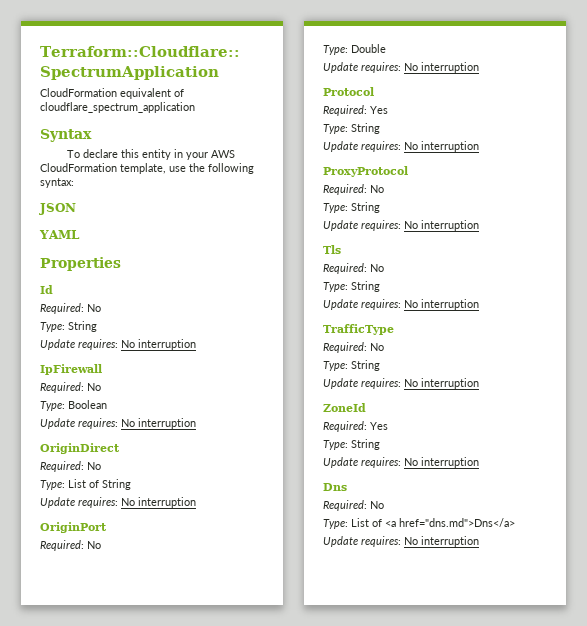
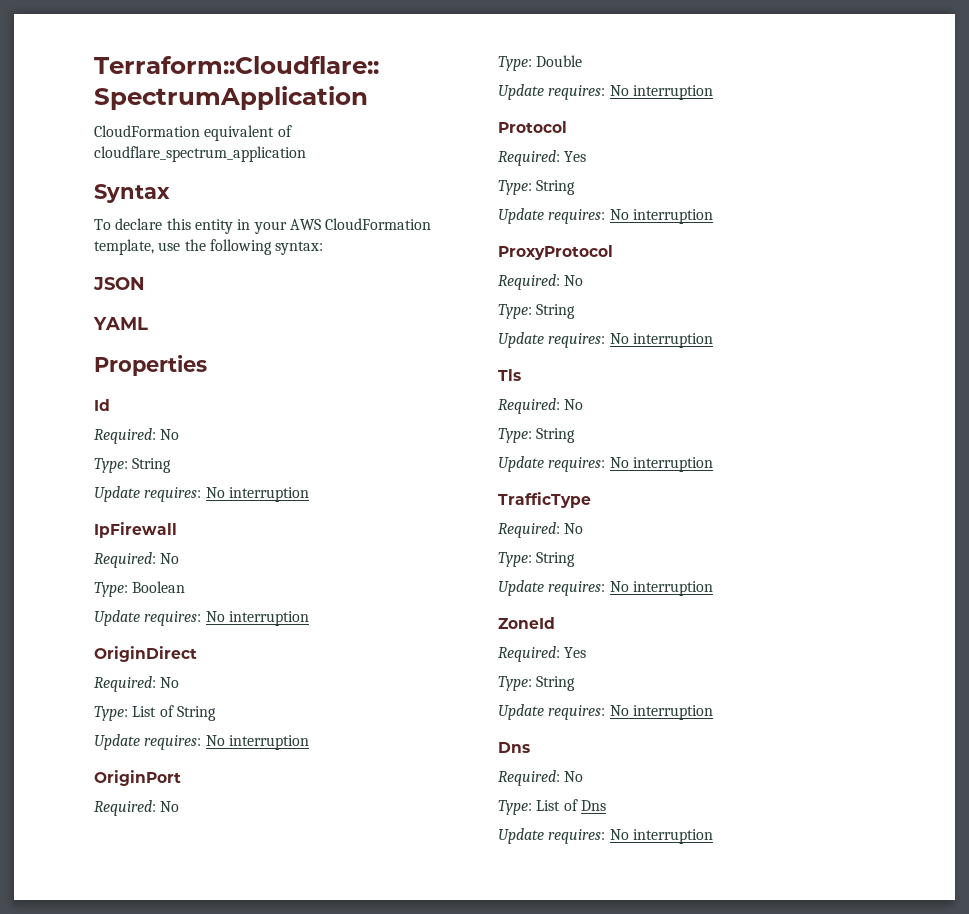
- Type: List of <a href="dns.md">Dns</a>
+ Type: List of Dns

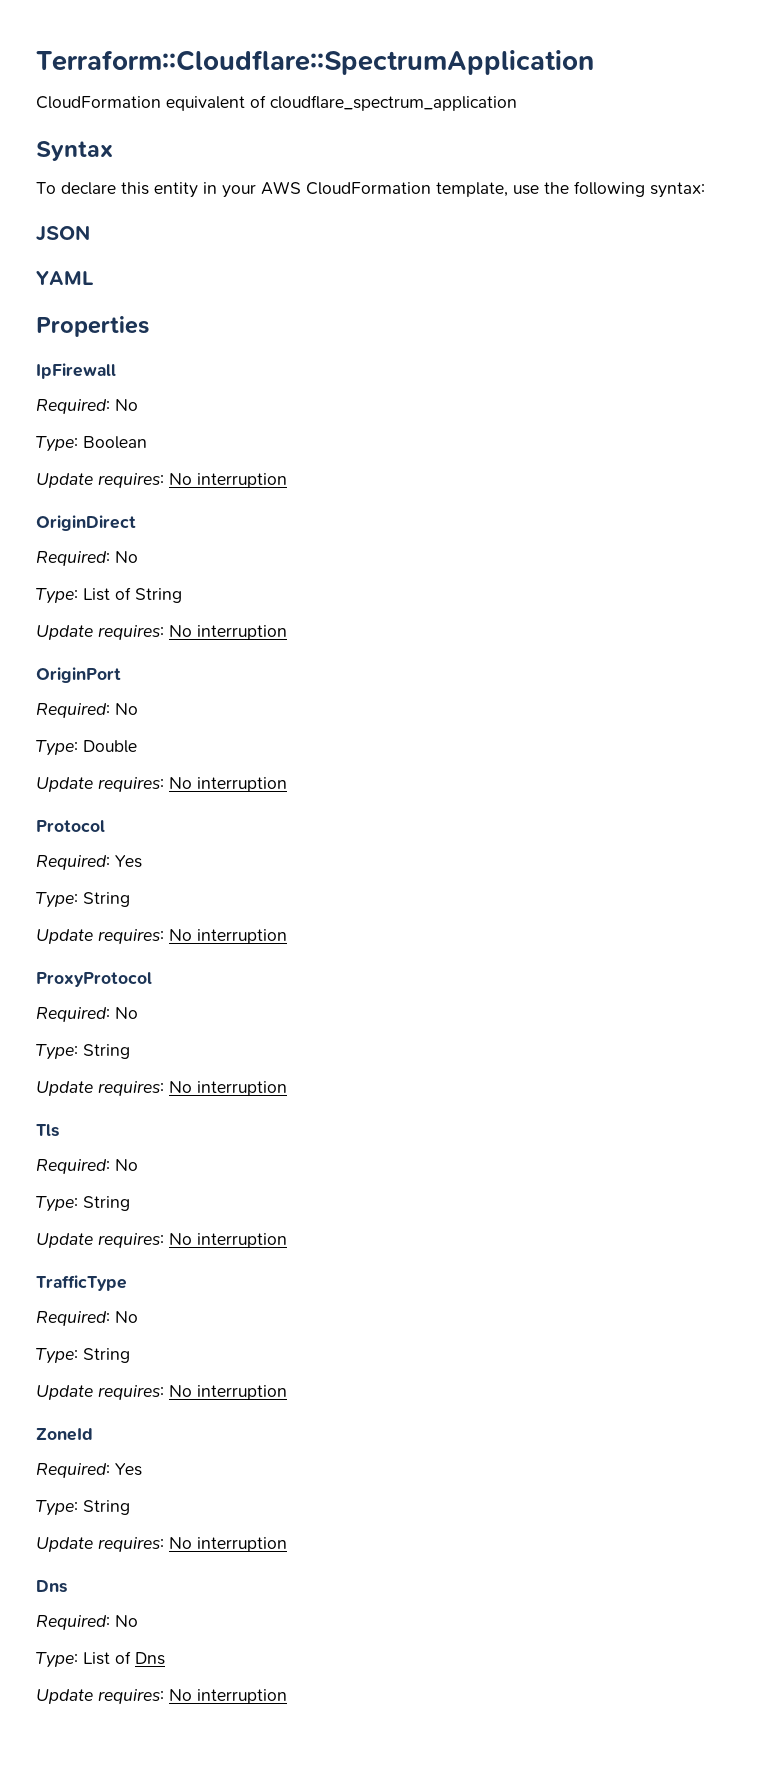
- Id
- Required: No
- Type: String
- Update requires: No interruption

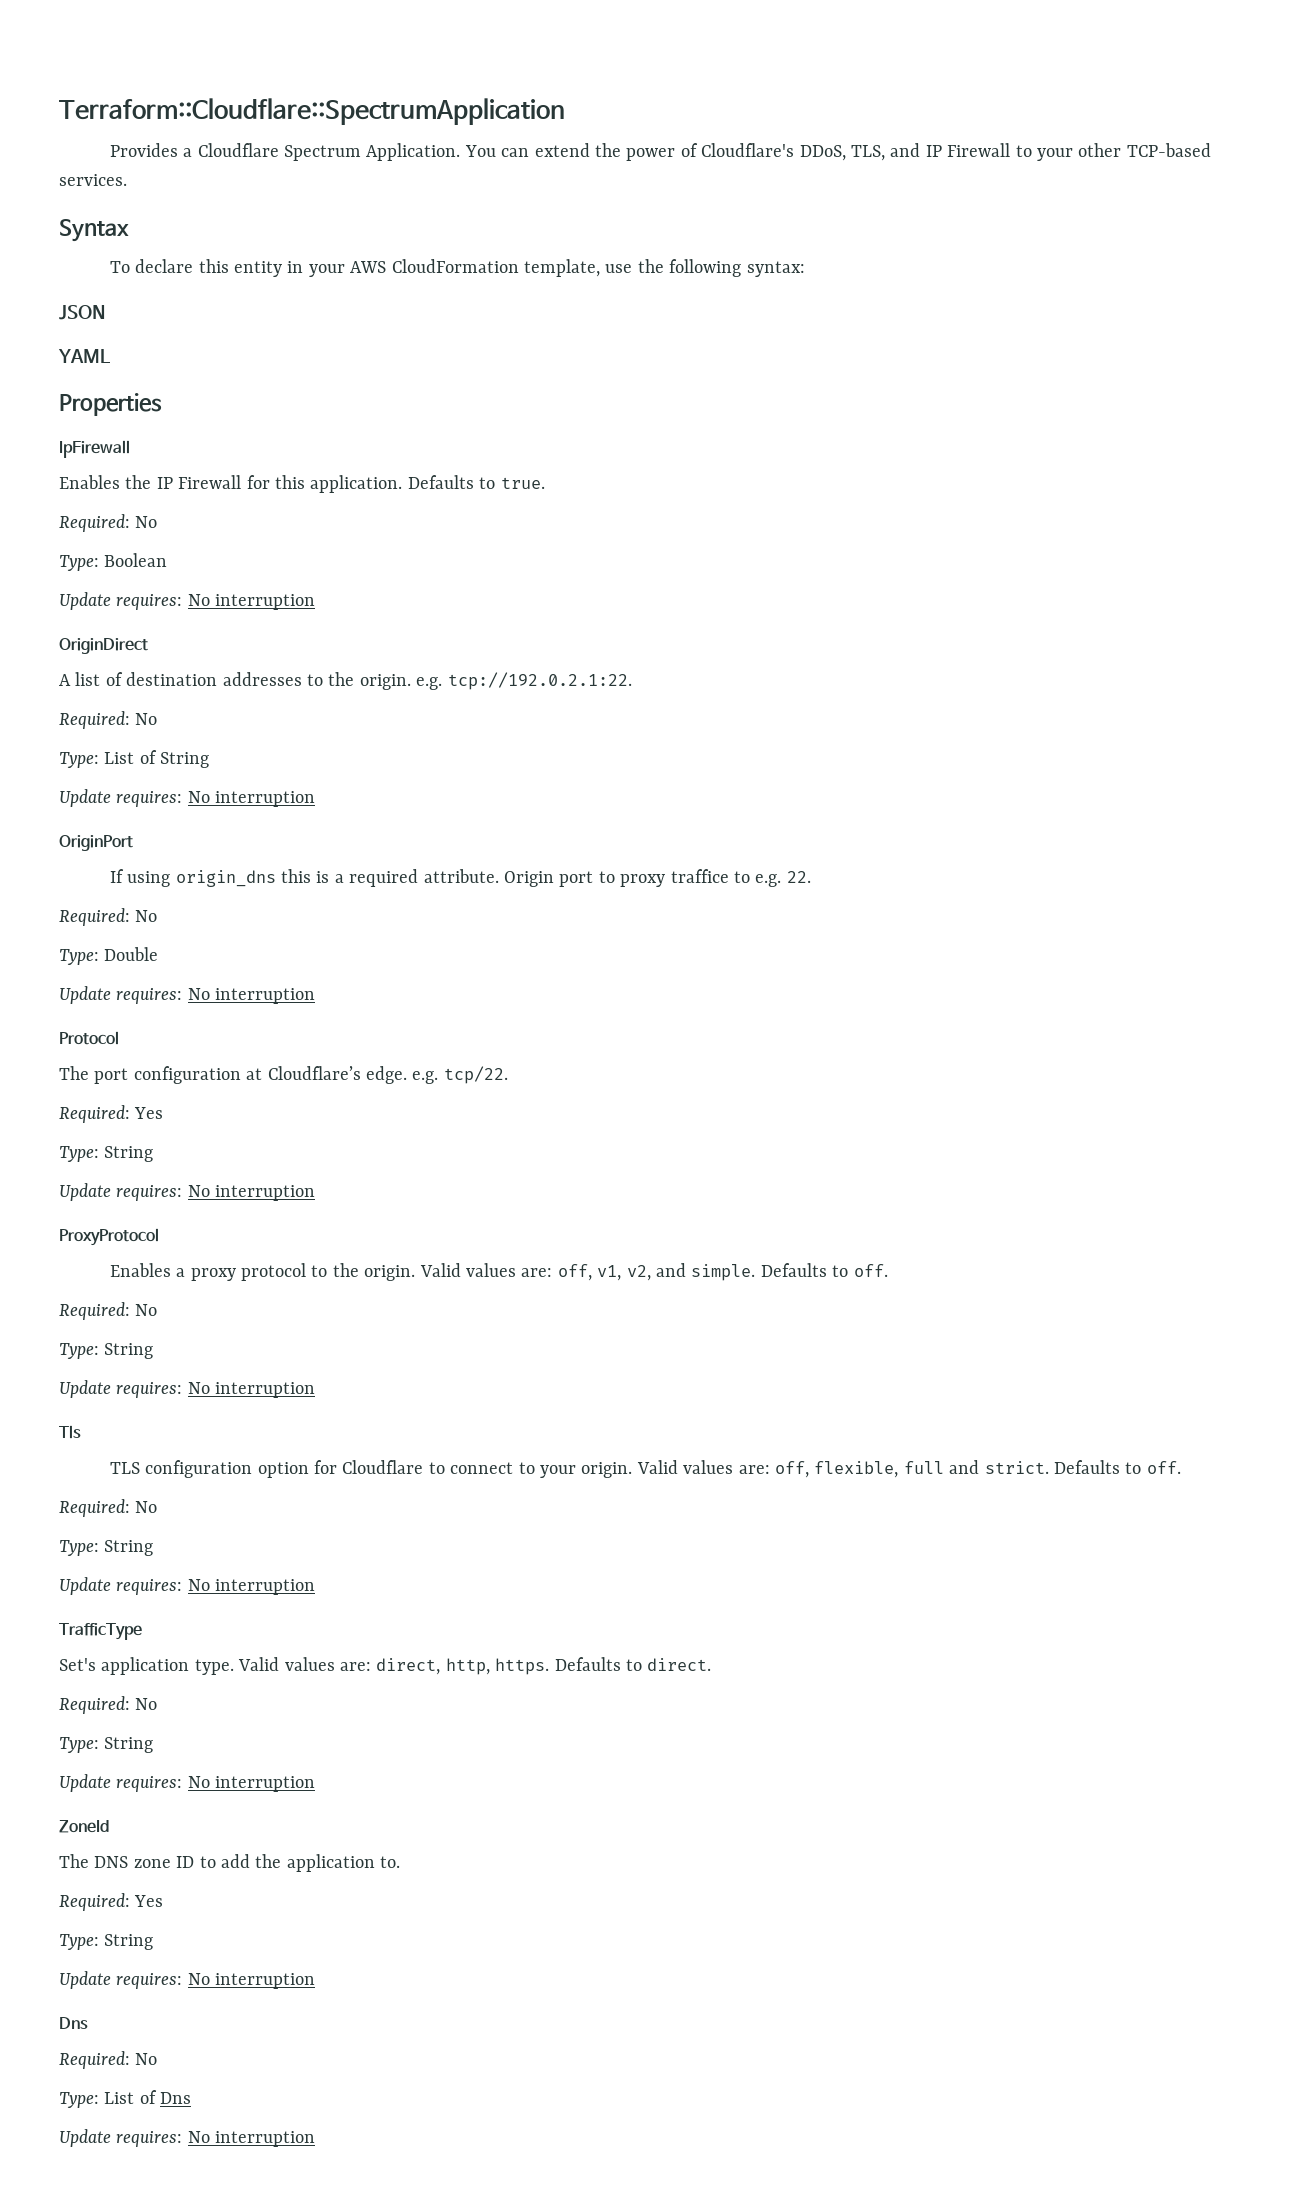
- CloudFormation equivalent of cloudflare_spectrum_application
+ Provides a Cloudflare Spectrum Application. You can extend the power of Cloudflare's DDoS, TLS, and IP Firewall to your other TCP-based services.
+ Enables the IP Firewall for this application. Defaults to true.
+ A list of destination addresses to the origin. e.g. tcp://192.0.2.1:22.
+ If using origin_dns this is a required attribute. Origin port to proxy traffice to e.g. 22.
+ The port configuration at Cloudflare’s edge. e.g. tcp/22.
+ Enables a proxy protocol to the origin. Valid values are: off, v1, v2, and simple. Defaults to off.
+ TLS configuration option for Cloudflare to connect to your origin. Valid values are: off, flexible, full and strict. Defaults to off.
+ Set's application type. Valid values are: direct, http, https. Defaults to direct.
+ The DNS zone ID to add the application to.

